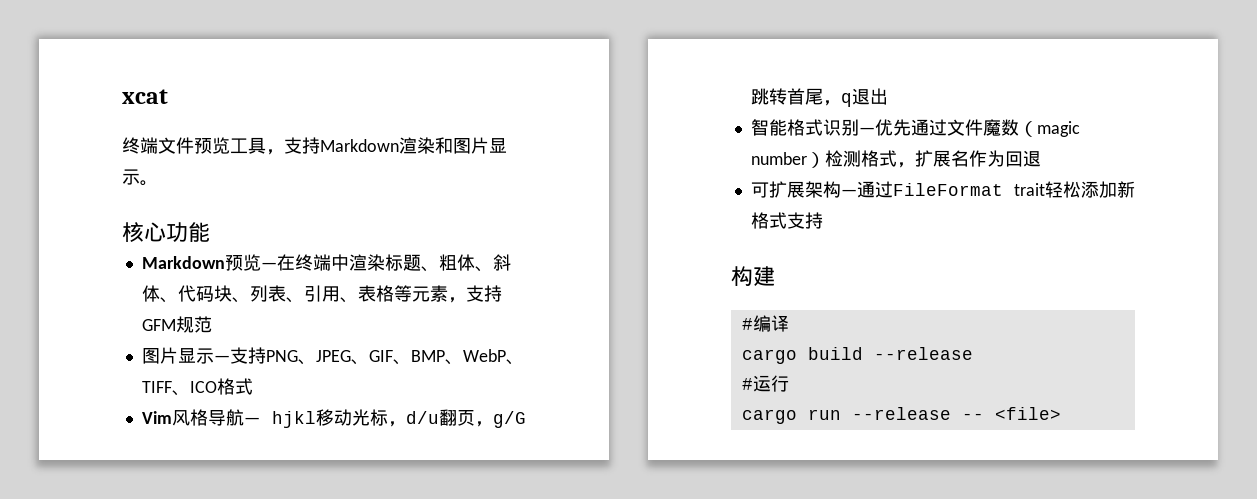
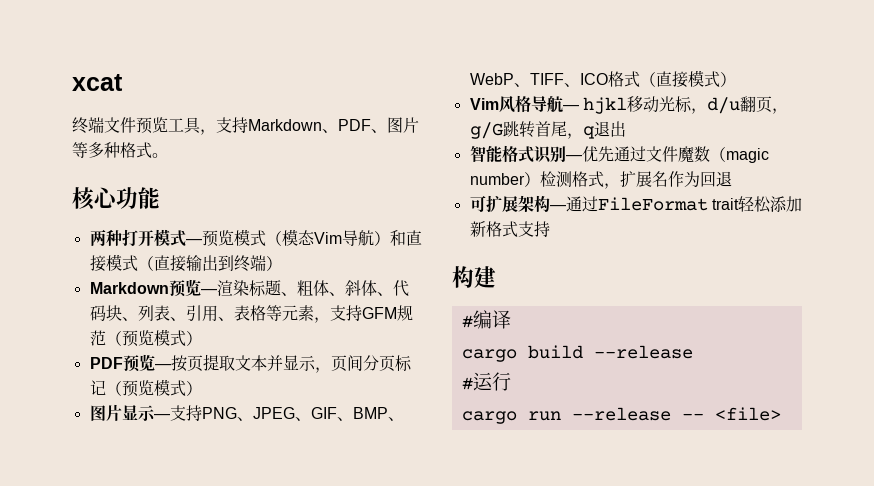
- 终端文件预览工具，支持Markdown渲染和图片显示。
+ 终端文件预览工具，支持Markdown、PDF、图片等多种格式。
  核心功能
+ 两种打开模式—预览模式（模态Vim导航）和直接模式（直接输出到终端）
- Markdown预览—在终端中渲染标题、粗体、斜体、代码块、列表、引用、表格等元素，支持GFM规范
+ Markdown预览—渲染标题、粗体、斜体、代码块、列表、引用、表格等元素，支持GFM规范（预览模式）
+ PDF预览—按页提取文本并显示，页间分页标记（预览模式）
- 图片显示—支持PNG、JPEG、GIF、BMP、WebP、TIFF、ICO格式
+ 图片显示—支持PNG、JPEG、GIF、BMP、WebP、TIFF、ICO格式（直接模式）

